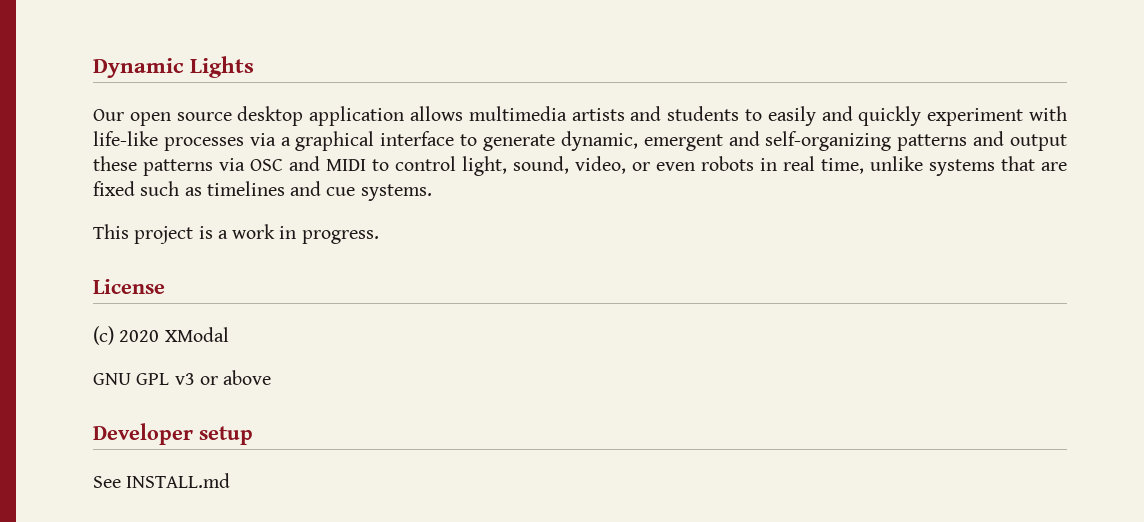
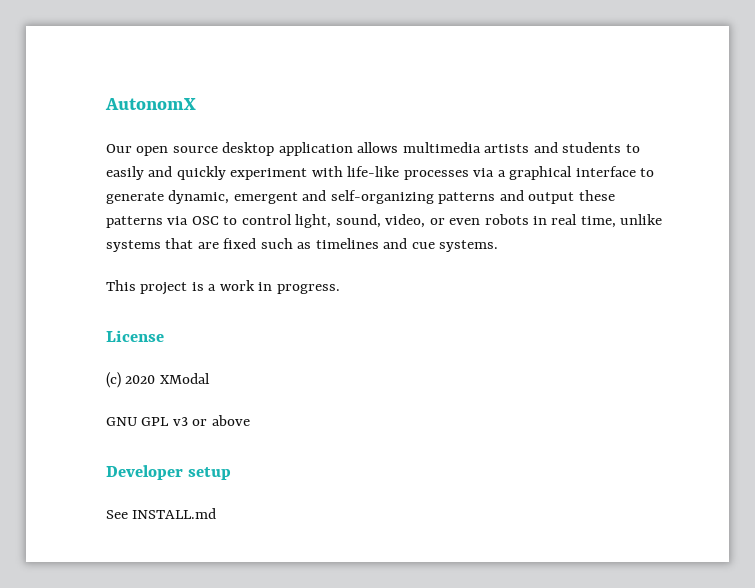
- Dynamic Lights
+ AutonomX
- Our open source desktop application allows multimedia artists and students to easily and quickly experiment with life-like processes via a graphical interface to generate dynamic, emergent and self-organizing patterns and output these patterns via OSC and MIDI to control light, sound, video, or even robots in real time, unlike systems that are fixed such as timelines and cue systems.
+ Our open source desktop application allows multimedia artists and students to easily and quickly experiment with life-like processes via a graphical interface to generate dynamic, emergent and self-organizing patterns and output these patterns via OSC to control light, sound, video, or even robots in real time, unlike systems that are fixed such as timelines and cue systems.

